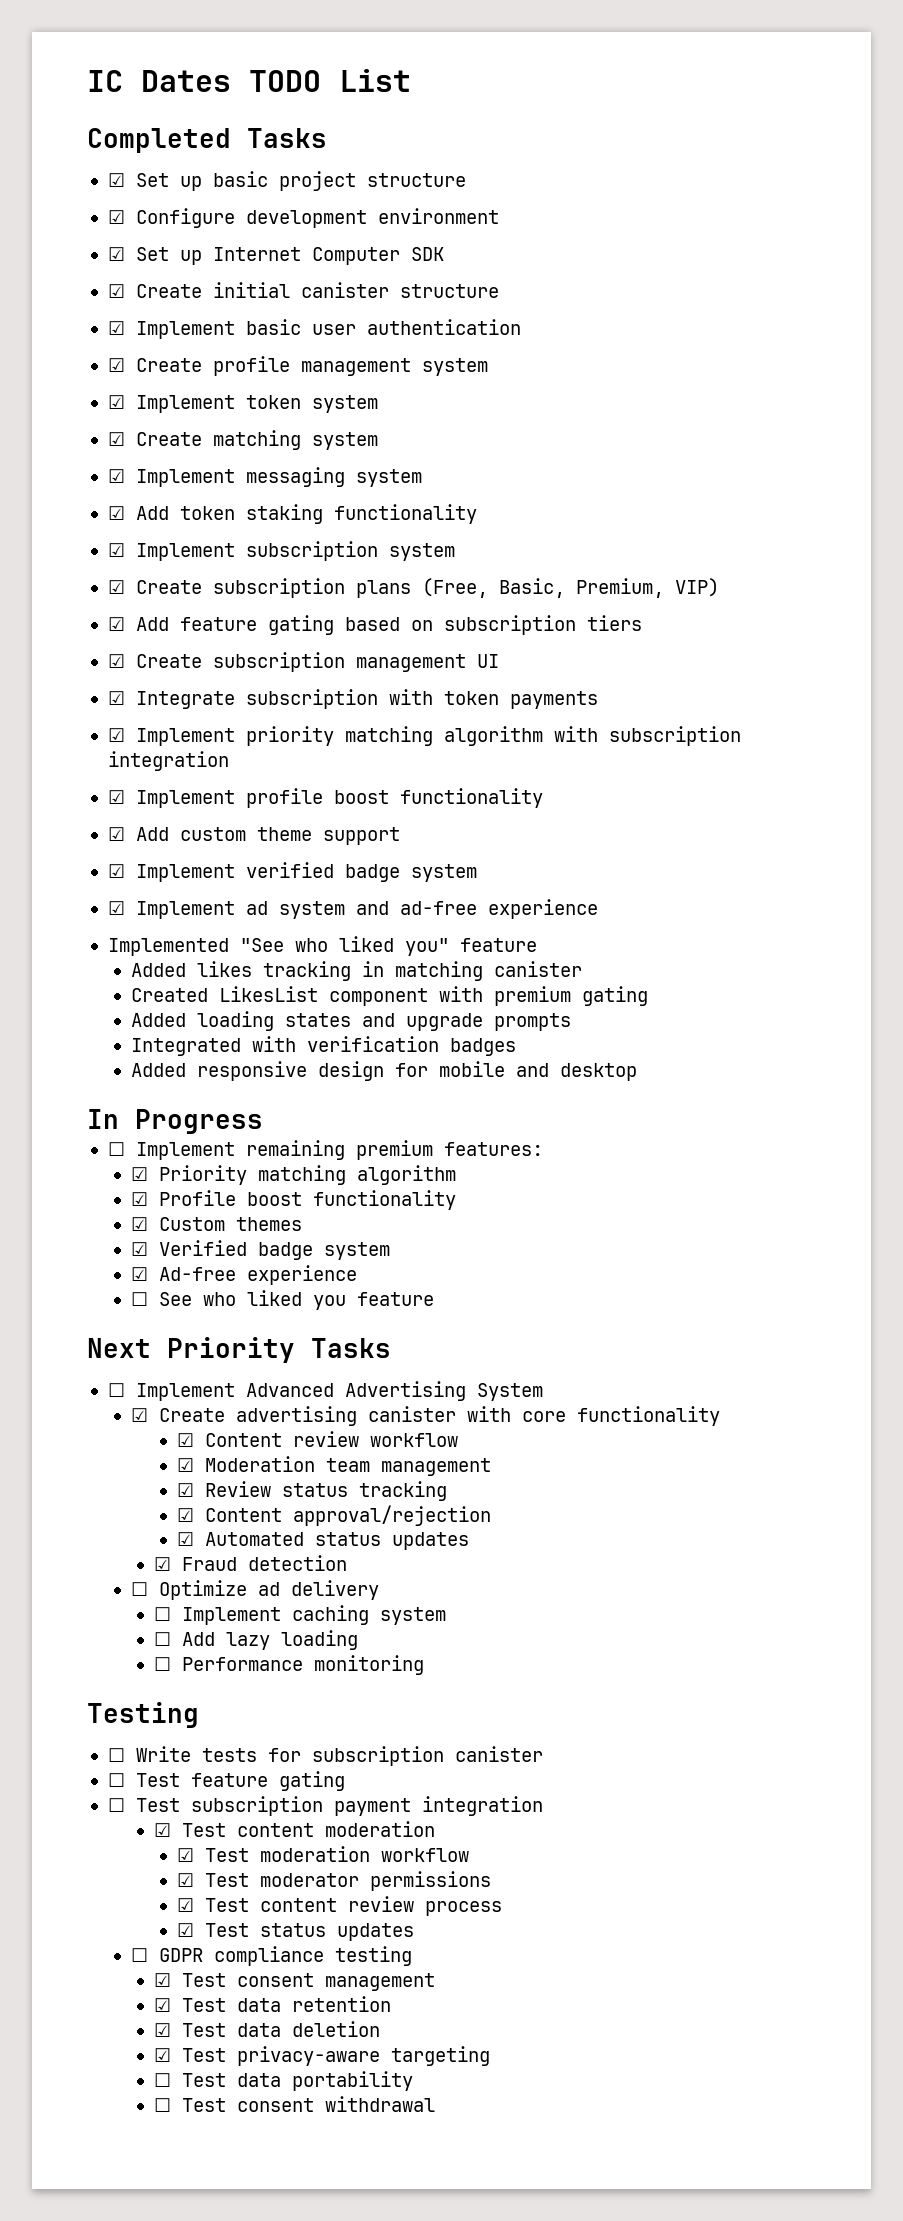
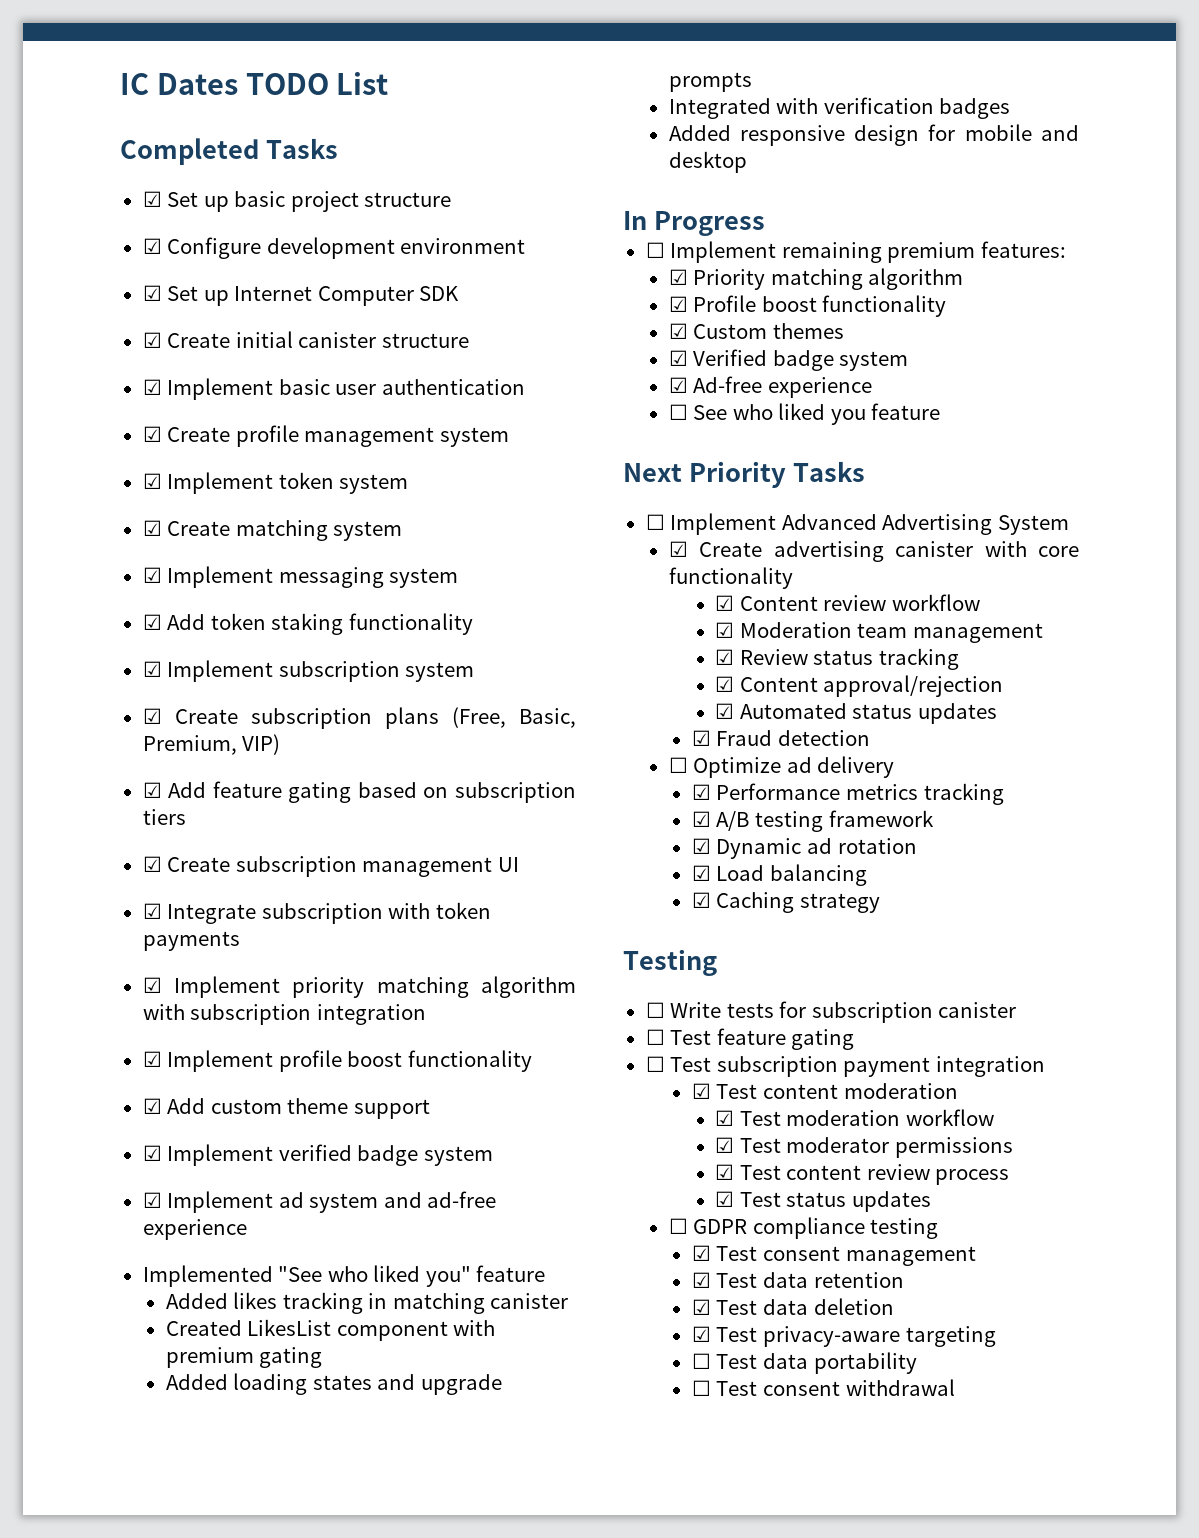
- ☐ Implement caching system
- ☐ Add lazy loading
- ☐ Performance monitoring
+ ☑ Performance metrics tracking
+ ☑ A/B testing framework
+ ☑ Dynamic ad rotation
+ ☑ Load balancing
+ ☑ Caching strategy

